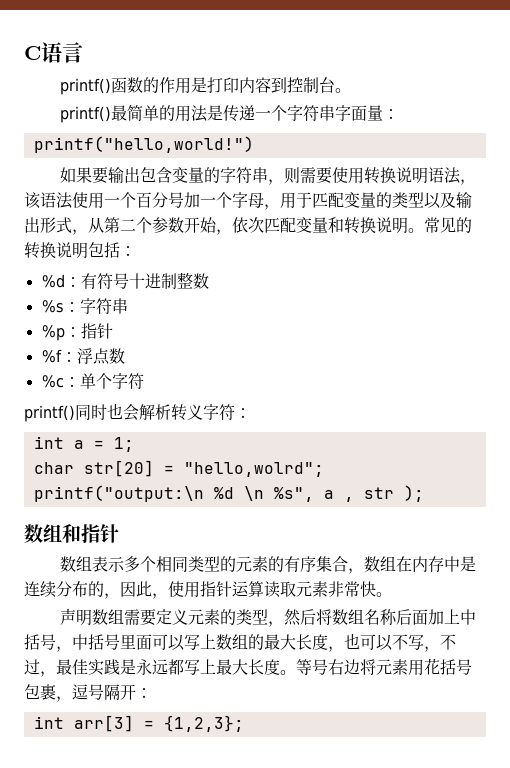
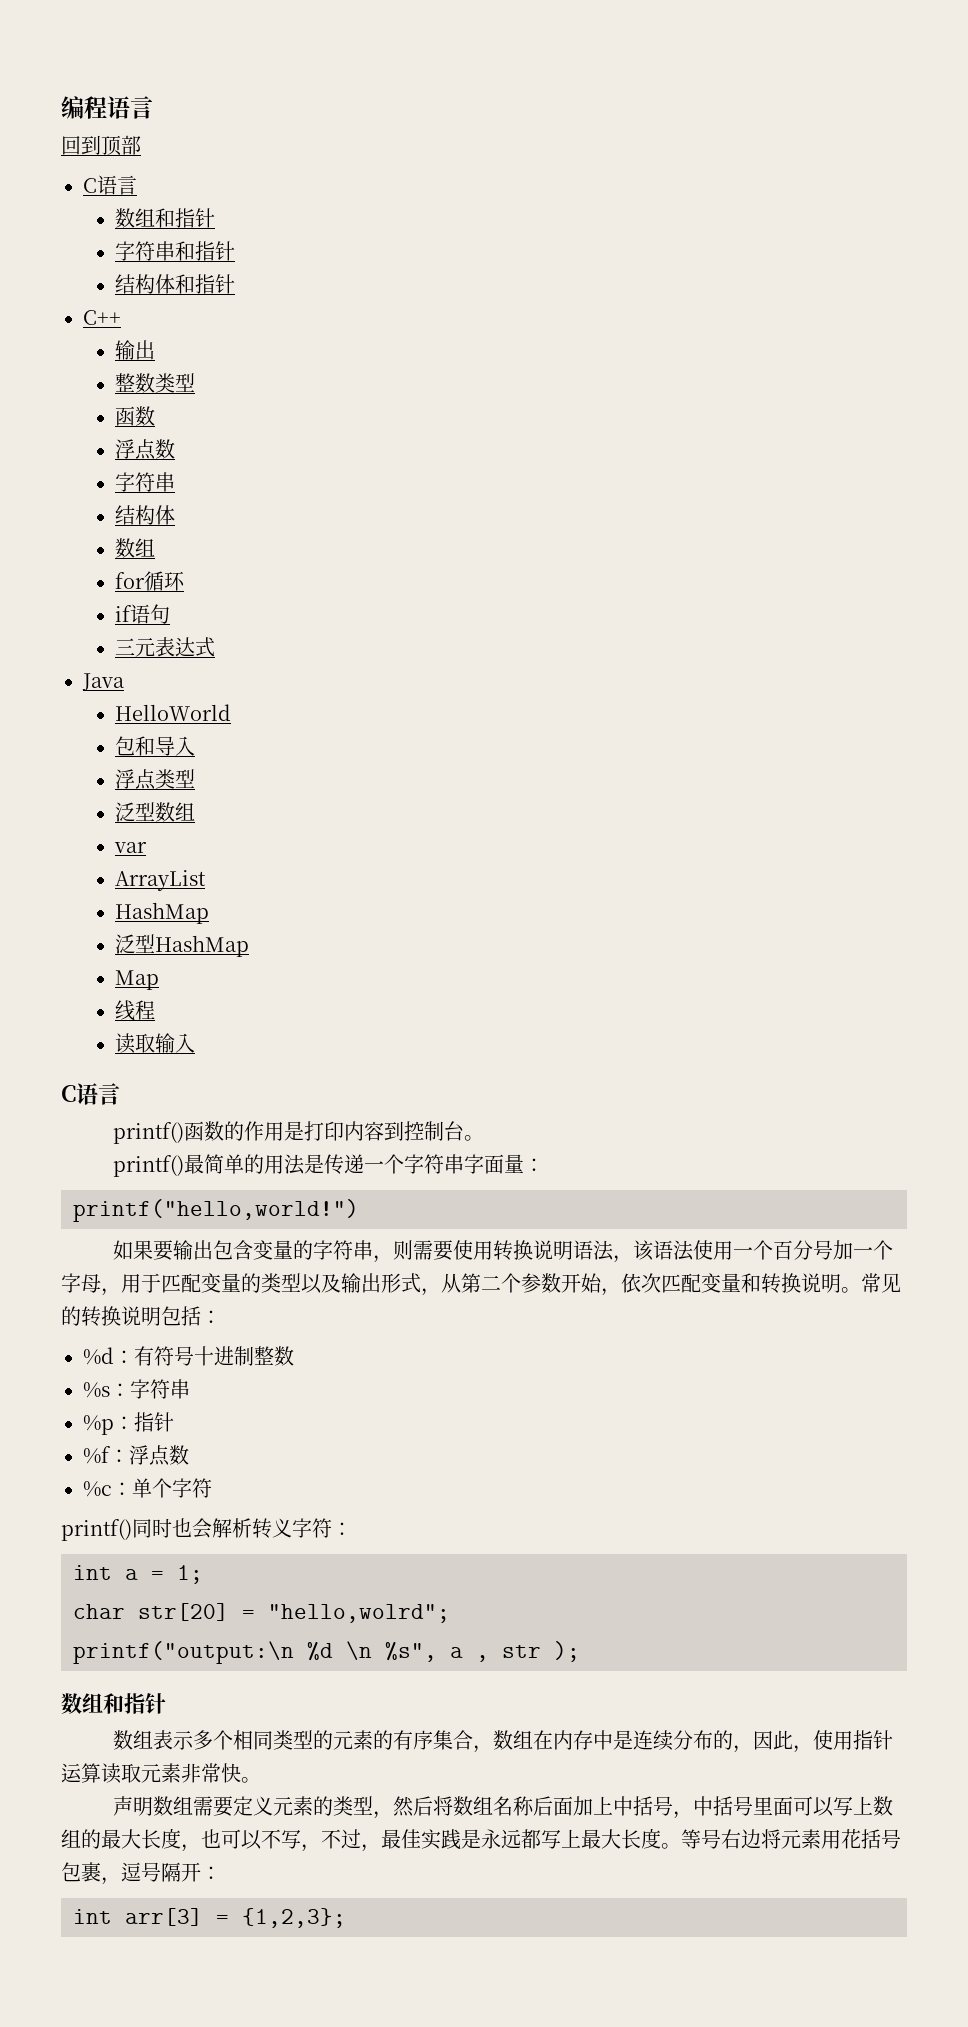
+ 编程语言
+ 回到顶部
+ C语言
+ 数组和指针
+ 字符串和指针
+ 结构体和指针
+ C++
+ 输出
+ 整数类型
+ 函数
+ 浮点数
+ 字符串
+ 结构体
+ 数组
+ for循环
+ if语句
+ 三元表达式
+ Java
+ HelloWorld
+ 包和导入
+ 浮点类型
+ 泛型数组
+ var
+ ArrayList
+ HashMap
+ 泛型HashMap
+ Map
+ 线程
+ 读取输入

